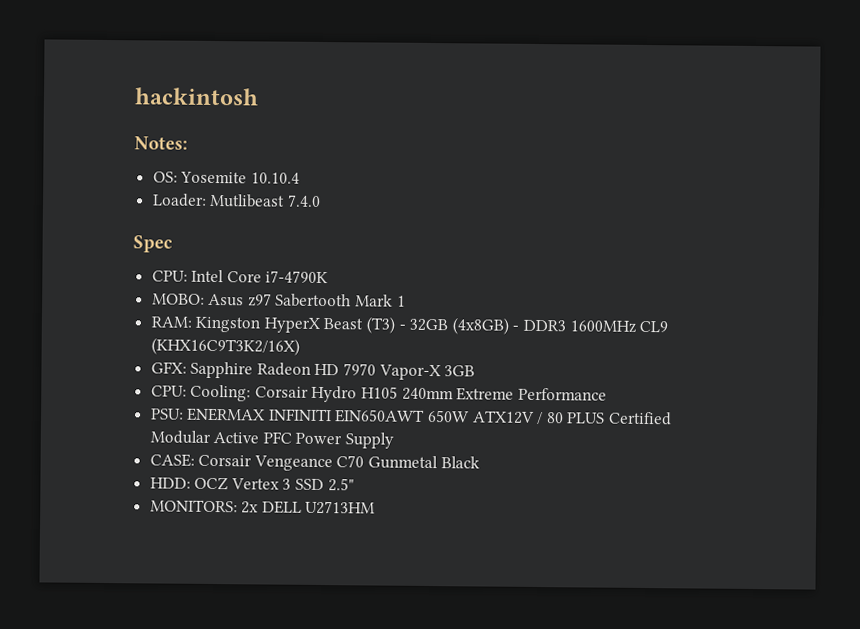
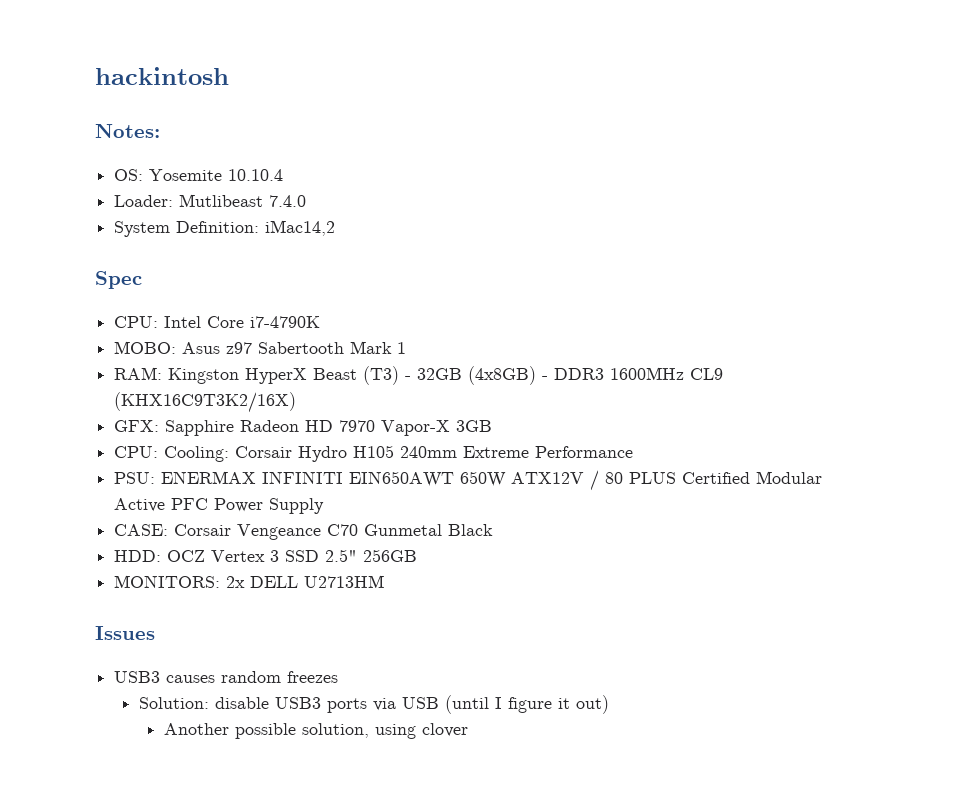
+ System Definition: iMac14,2
- HDD: OCZ Vertex 3 SSD 2.5"
+ HDD: OCZ Vertex 3 SSD 2.5" 256GB
+ Issues
+ USB3 causes random freezes
+ Solution: disable USB3 ports via USB (until I figure it out)
+ Another possible solution, using clover

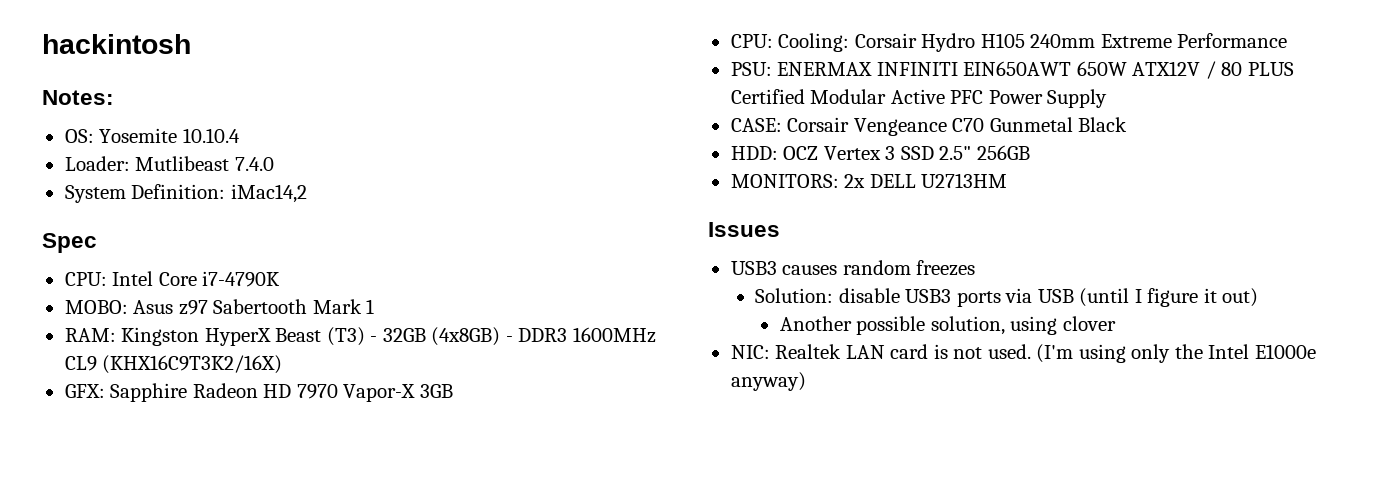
+ NIC: Realtek LAN card is not used. (I'm using only the Intel E1000e anyway)

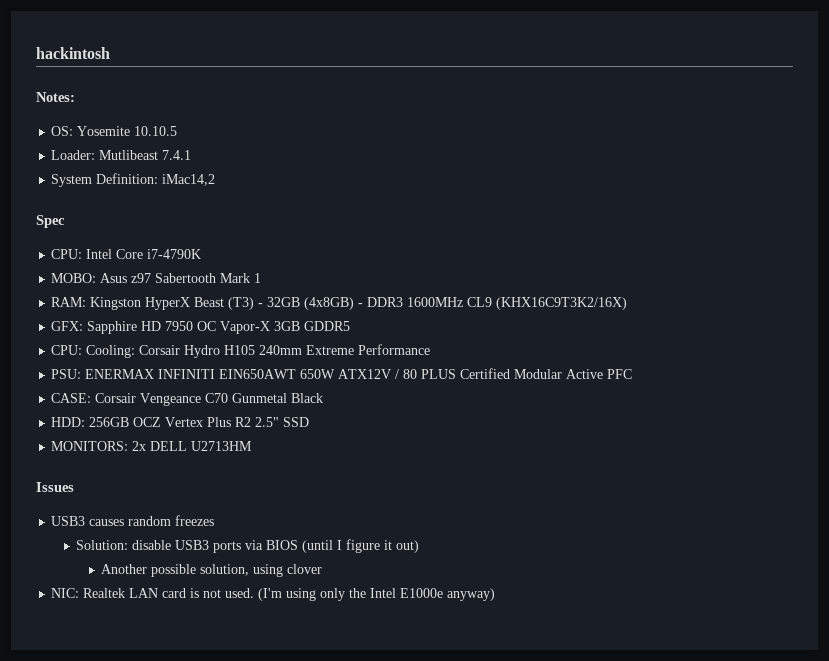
- OS: Yosemite 10.10.4
+ OS: Yosemite 10.10.5
- Loader: Mutlibeast 7.4.0
+ Loader: Mutlibeast 7.4.1
- GFX: Sapphire Radeon HD 7970 Vapor-X 3GB
+ GFX: Sapphire HD 7950 OC Vapor-X 3GB GDDR5
- PSU: ENERMAX INFINITI EIN650AWT 650W ATX12V / 80 PLUS Certified Modular Active PFC Power Supply
+ PSU: ENERMAX INFINITI EIN650AWT 650W ATX12V / 80 PLUS Certified Modular Active PFC
- HDD: OCZ Vertex 3 SSD 2.5" 256GB
+ HDD: 256GB OCZ Vertex Plus R2 2.5" SSD
- Solution: disable USB3 ports via USB (until I figure it out)
+ Solution: disable USB3 ports via BIOS (until I figure it out)

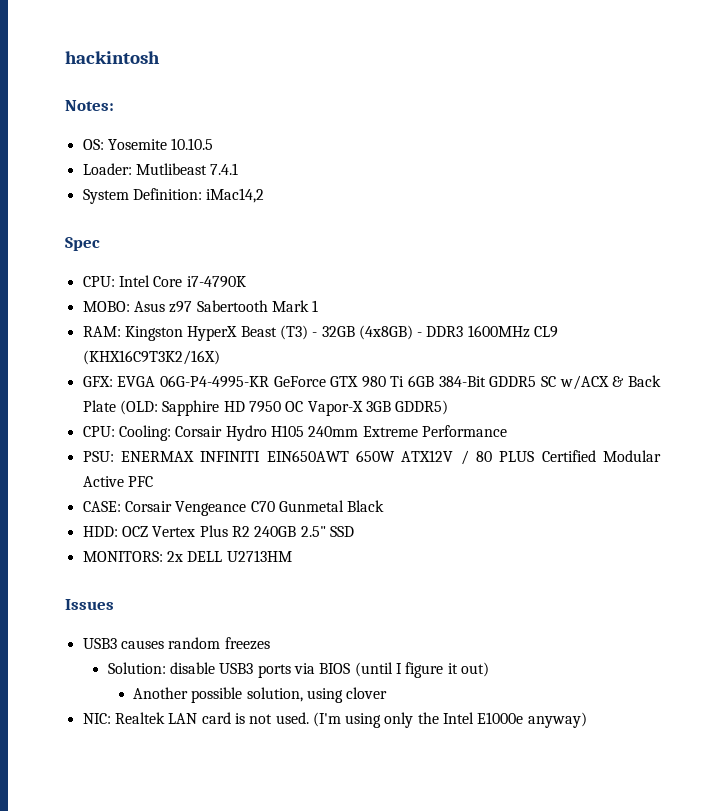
- GFX: Sapphire HD 7950 OC Vapor-X 3GB GDDR5
+ GFX: EVGA 06G-P4-4995-KR GeForce GTX 980 Ti 6GB 384-Bit GDDR5 SC w/ACX & Back Plate (OLD: Sapphire HD 7950 OC Vapor-X 3GB GDDR5)
- HDD: 256GB OCZ Vertex Plus R2 2.5" SSD
+ HDD: OCZ Vertex Plus R2 240GB 2.5" SSD

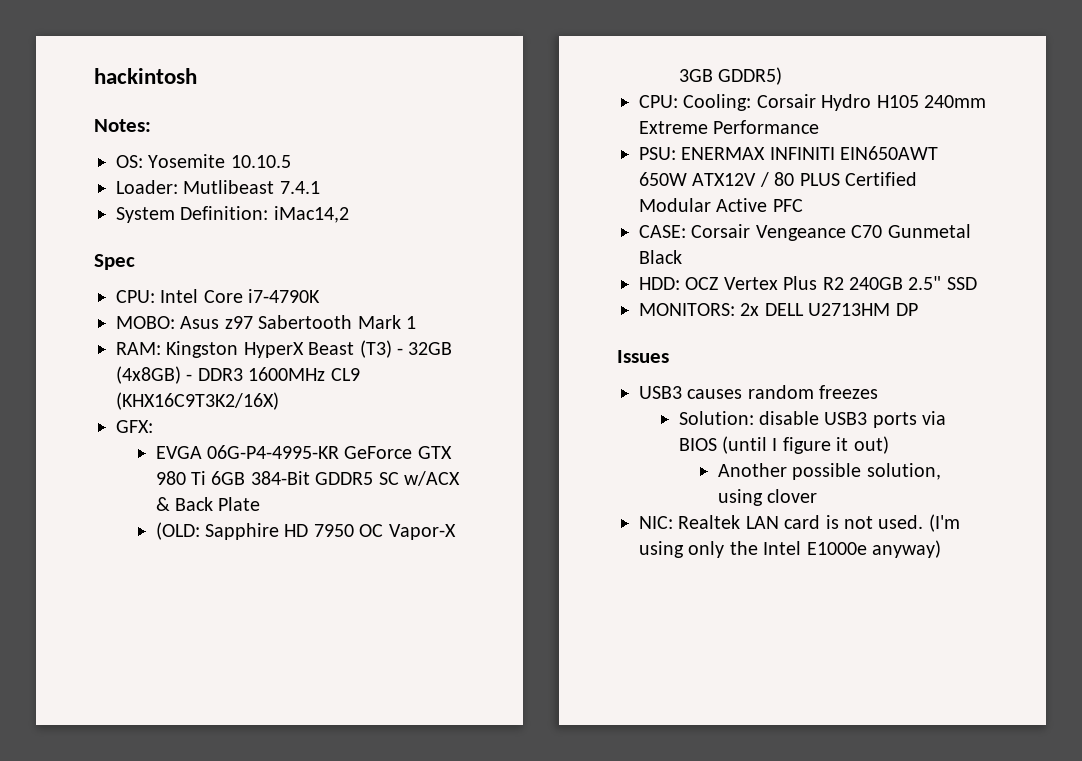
- GFX: EVGA 06G-P4-4995-KR GeForce GTX 980 Ti 6GB 384-Bit GDDR5 SC w/ACX & Back Plate (OLD: Sapphire HD 7950 OC Vapor-X 3GB GDDR5)
+ GFX:
+ EVGA 06G-P4-4995-KR GeForce GTX 980 Ti 6GB 384-Bit GDDR5 SC w/ACX & Back Plate
+ (OLD: Sapphire HD 7950 OC Vapor-X 3GB GDDR5)
- MONITORS: 2x DELL U2713HM
+ MONITORS: 2x DELL U2713HM DP

